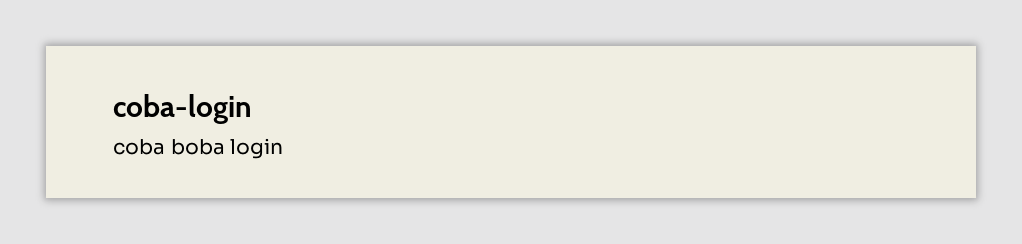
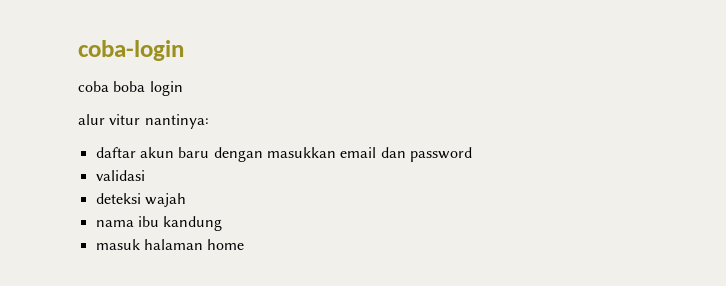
+ alur vitur nantinya:
+ daftar akun baru dengan masukkan email dan password
+ validasi
+ deteksi wajah
+ nama ibu kandung
+ masuk halaman home

